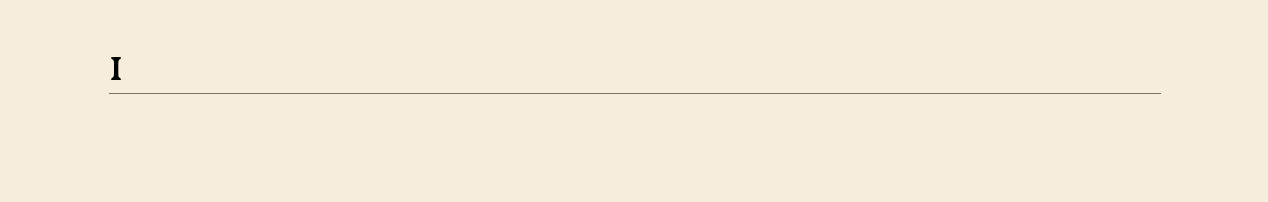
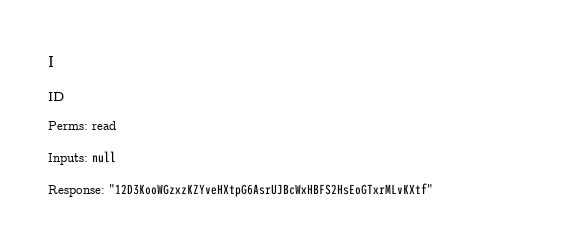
+ ID
+ Perms: read
+ Inputs: null
+ Response: "12D3KooWGzxzKZYveHXtpG6AsrUJBcWxHBFS2HsEoGTxrMLvKXtf"

